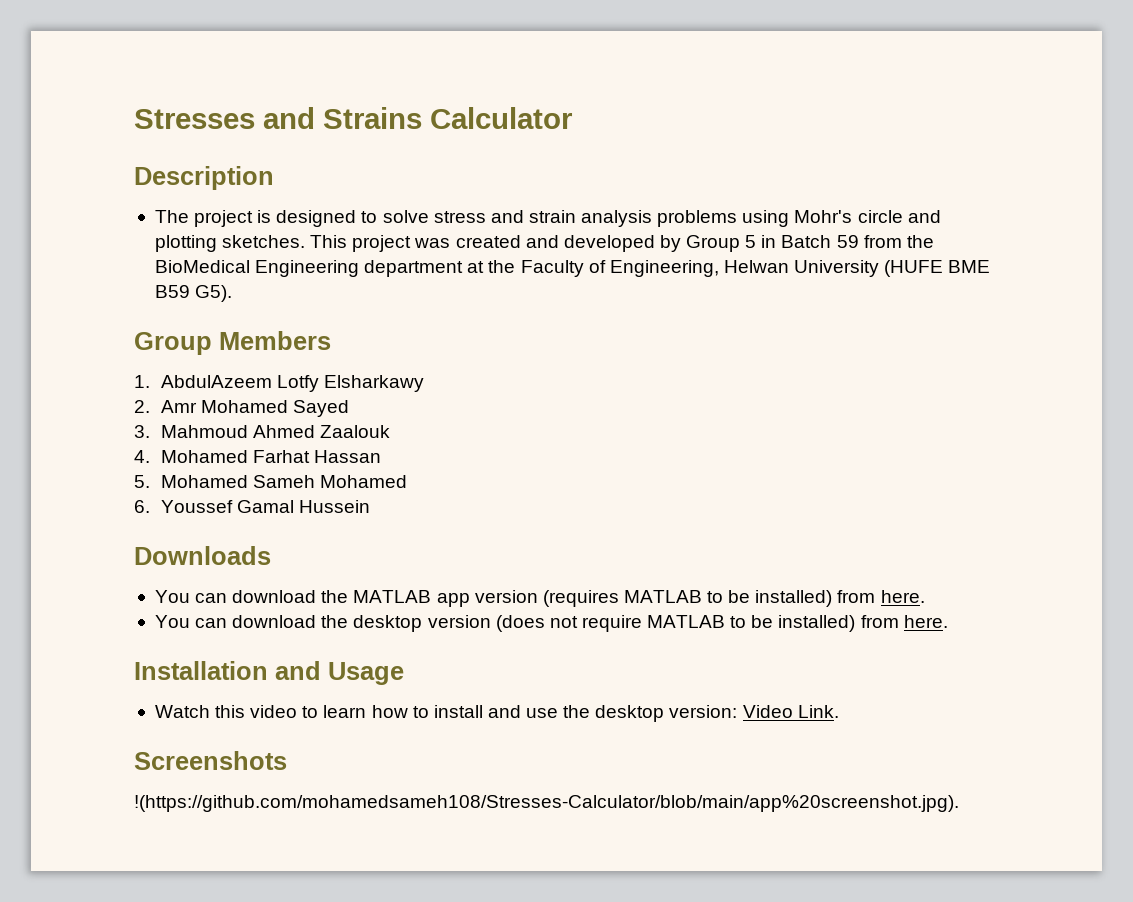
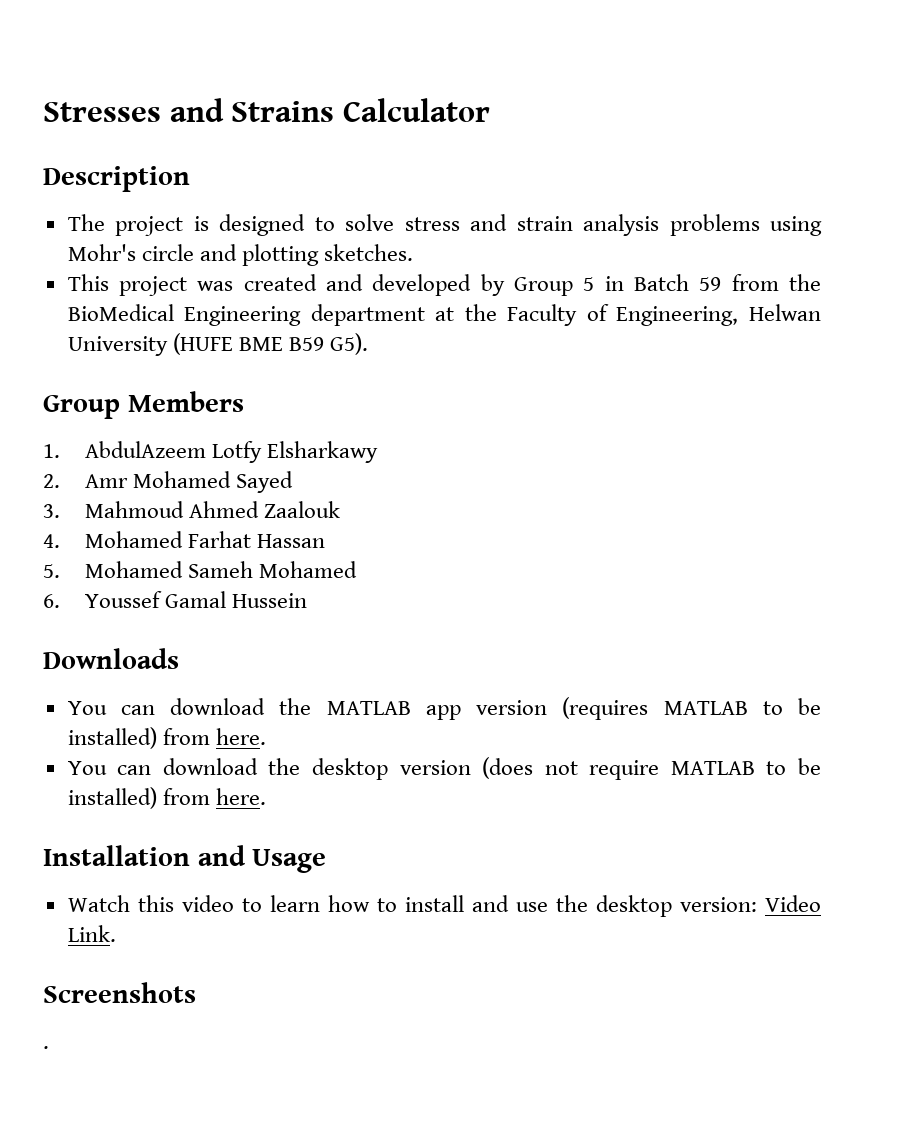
- The project is designed to solve stress and strain analysis problems using Mohr's circle and plotting sketches. This project was created and developed by Group 5 in Batch 59 from the BioMedical Engineering department at the Faculty of Engineering, Helwan University (HUFE BME B59 G5).
+ The project is designed to solve stress and strain analysis problems using Mohr's circle and plotting sketches.
+ This project was created and developed by Group 5 in Batch 59 from the BioMedical Engineering department at the Faculty of Engineering, Helwan University (HUFE BME B59 G5).
- !(https://github.com/mohamedsameh108/Stresses-Calculator/blob/main/app%20screenshot.jpg).
+ .

